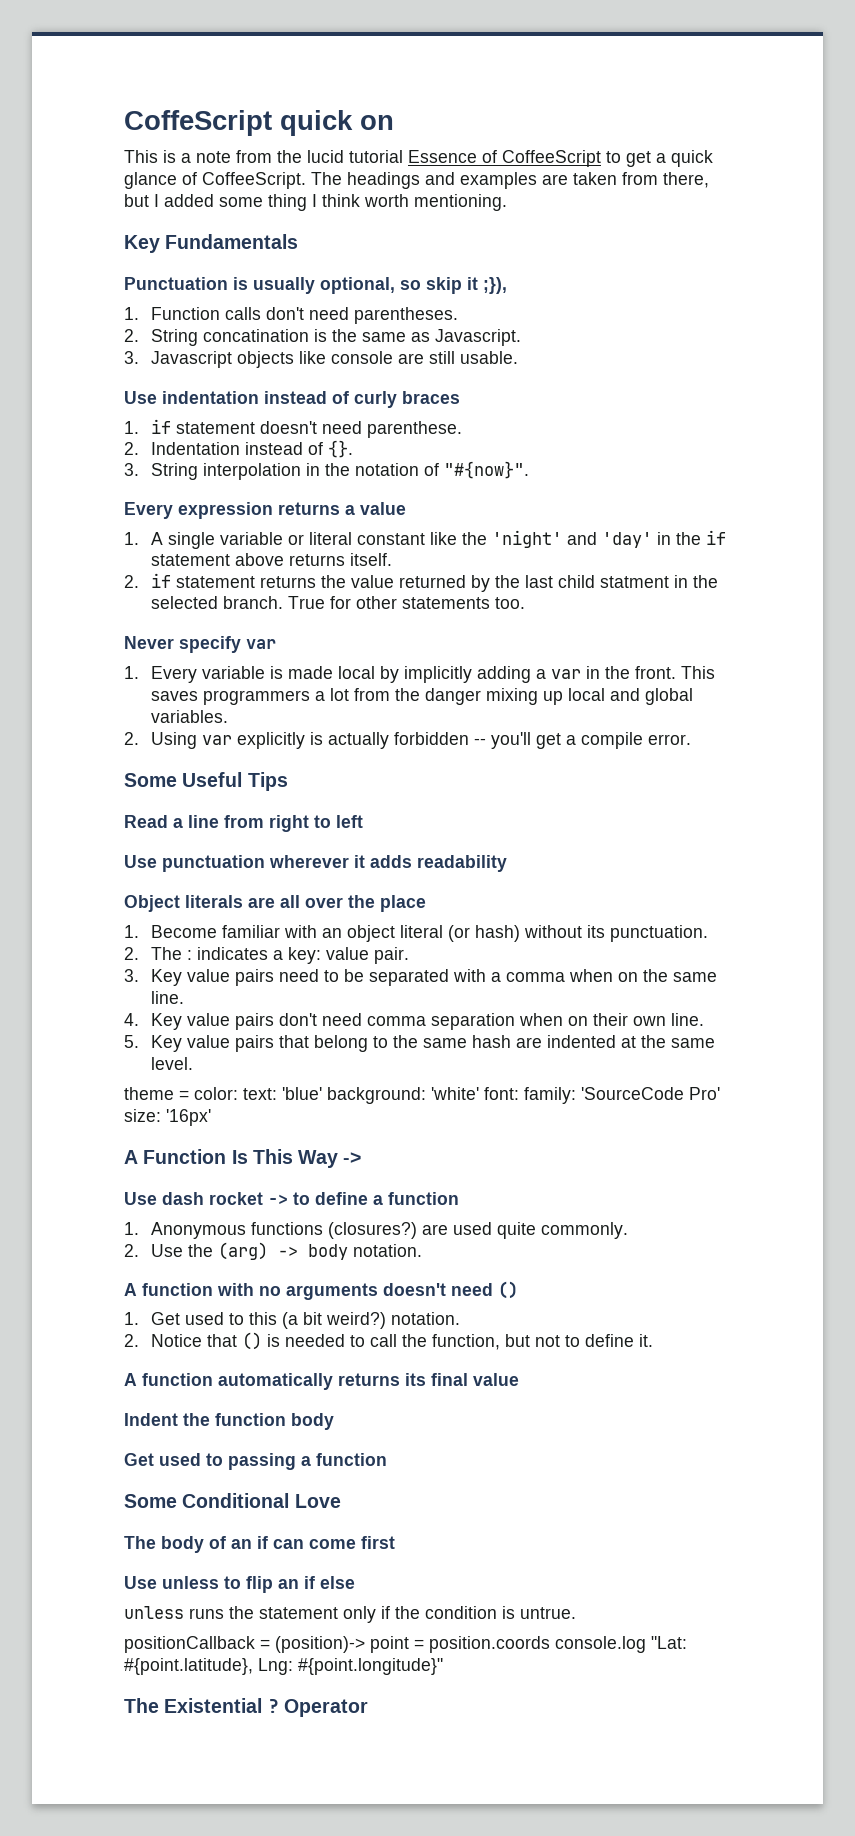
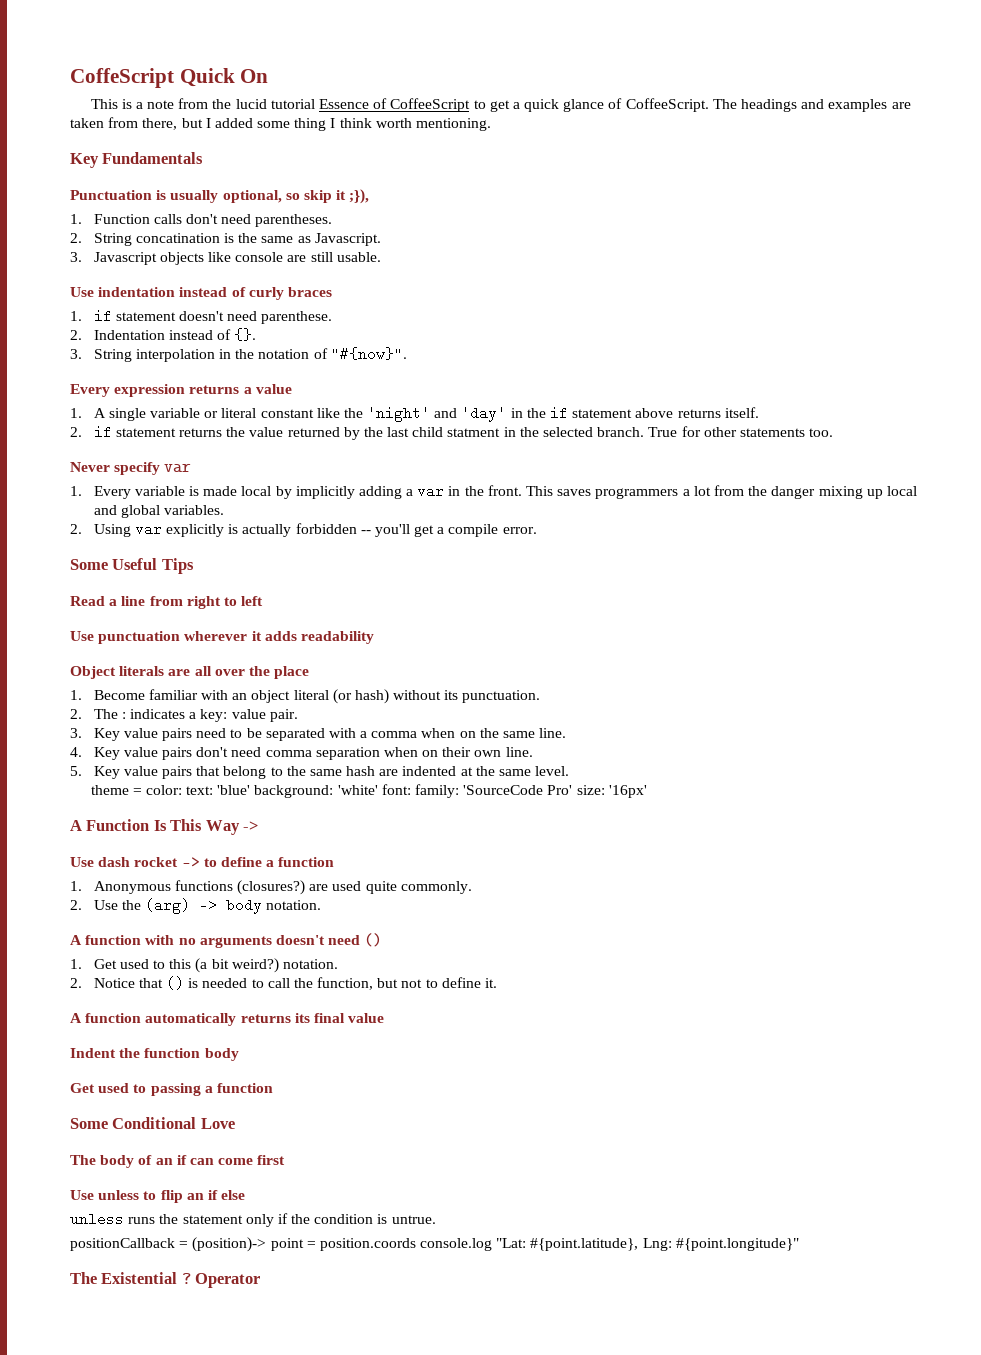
- CoffeScript quick on
+ CoffeScript Quick On

